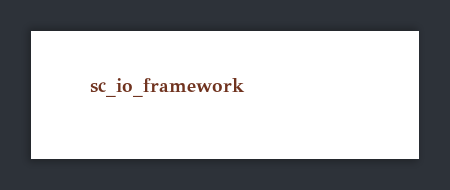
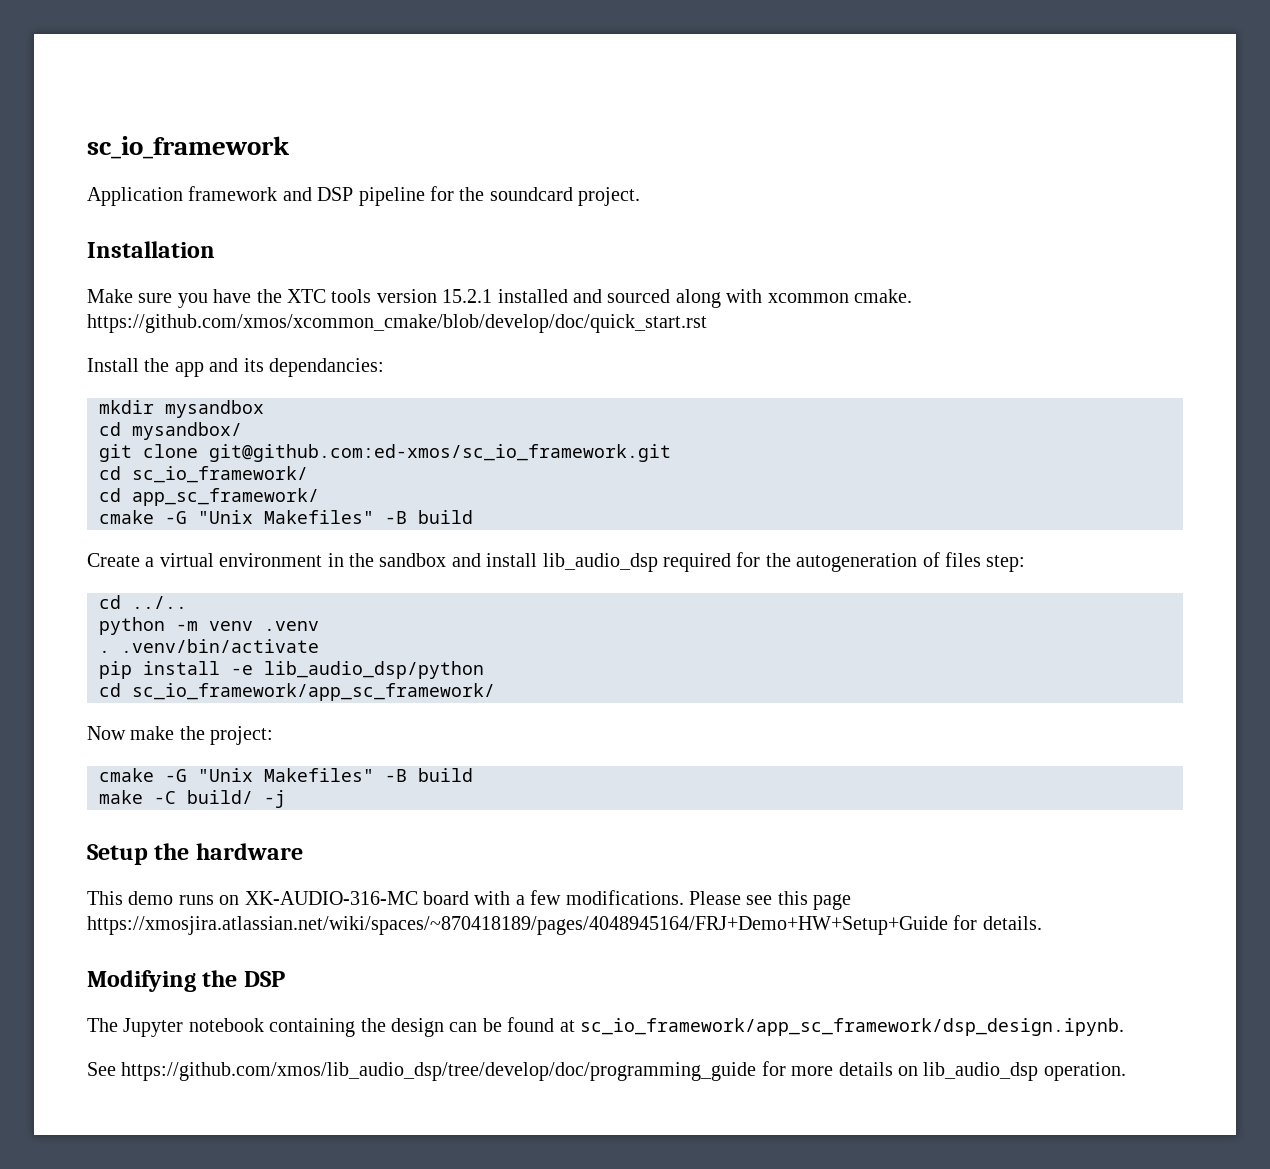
+ Application framework and DSP pipeline for the soundcard project.
+ Installation
+ Make sure you have the XTC tools version 15.2.1 installed and sourced along with xcommon cmake. https://github.com/xmos/xcommon_cmake/blob/develop/doc/quick_start.rst
+ Install the app and its dependancies:
+ mkdir mysandbox
+ cd mysandbox/
+ git clone git@github.com:ed-xmos/sc_io_framework.git
+ cd sc_io_framework/
+ cd app_sc_framework/
+ cmake -G "Unix Makefiles" -B build
+ Create a virtual environment in the sandbox and install lib_audio_dsp required for the autogeneration of files step:
+ cd ../..
+ python -m venv .venv
+ . .venv/bin/activate
+ pip install -e lib_audio_dsp/python
+ cd sc_io_framework/app_sc_framework/
+ Now make the project:
+ cmake -G "Unix Makefiles" -B build
+ make -C build/ -j
+ Setup the hardware
+ This demo runs on XK-AUDIO-316-MC board with a few modifications. Please see this page https://xmosjira.atlassian.net/wiki/spaces/~870418189/pages/4048945164/FRJ+Demo+HW+Setup+Guide for details.
+ Modifying the DSP
+ The Jupyter notebook containing the design can be found at sc_io_framework/app_sc_framework/dsp_design.ipynb.
+ See https://github.com/xmos/lib_audio_dsp/tree/develop/doc/programming_guide for more details on lib_audio_dsp operation.

